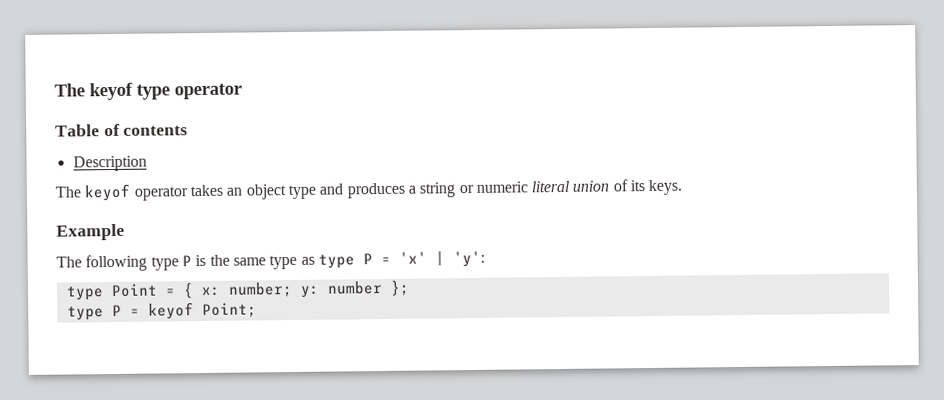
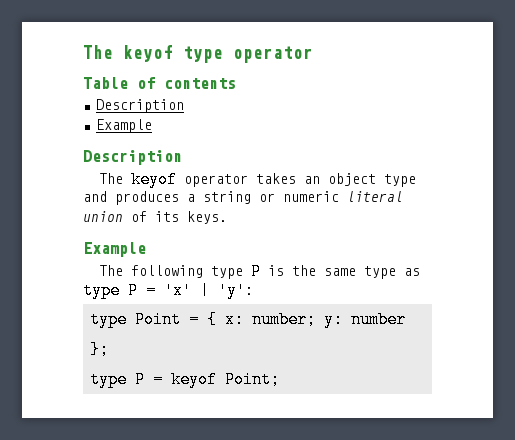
  Table of contents
+ Description
+ Example

